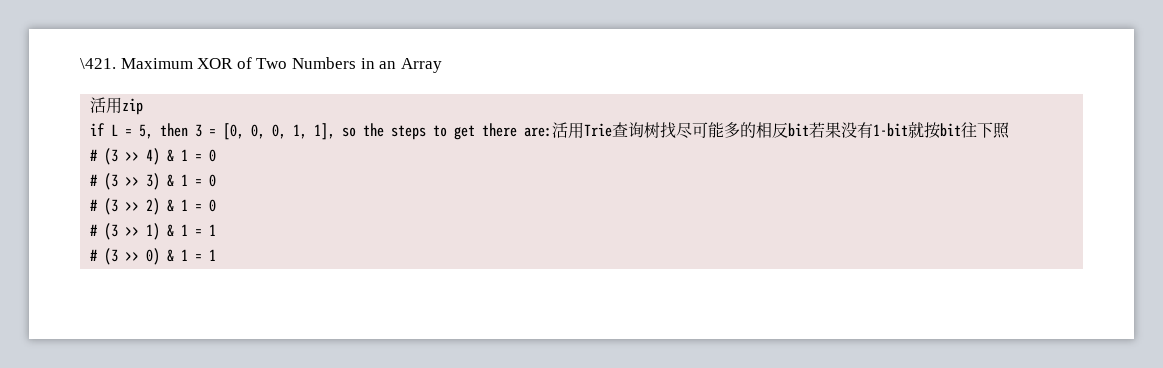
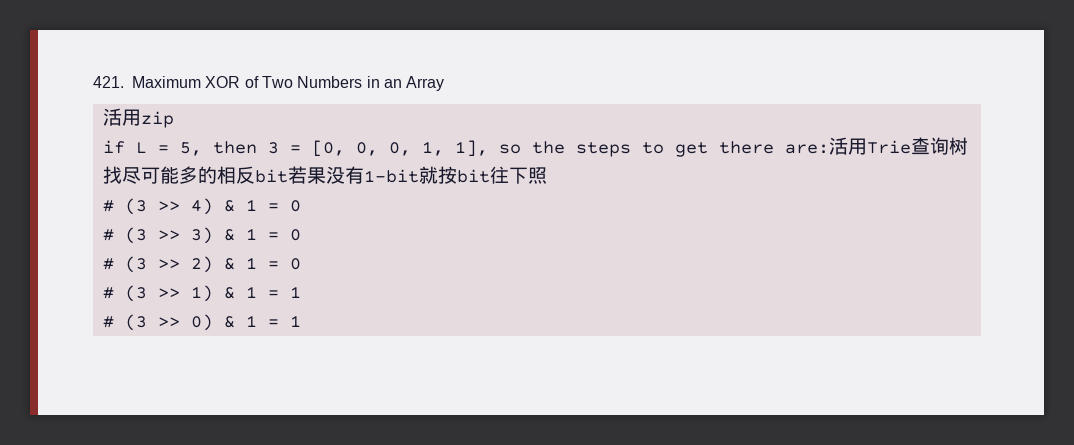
- \421. Maximum XOR of Two Numbers in an Array
+ 421. Maximum XOR of Two Numbers in an Array

